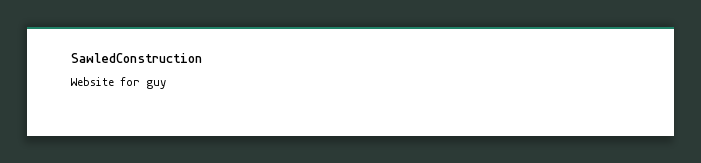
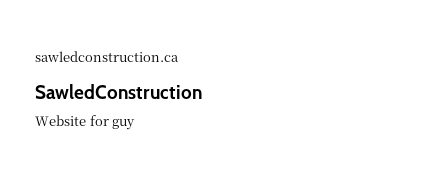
+ sawledconstruction.ca

